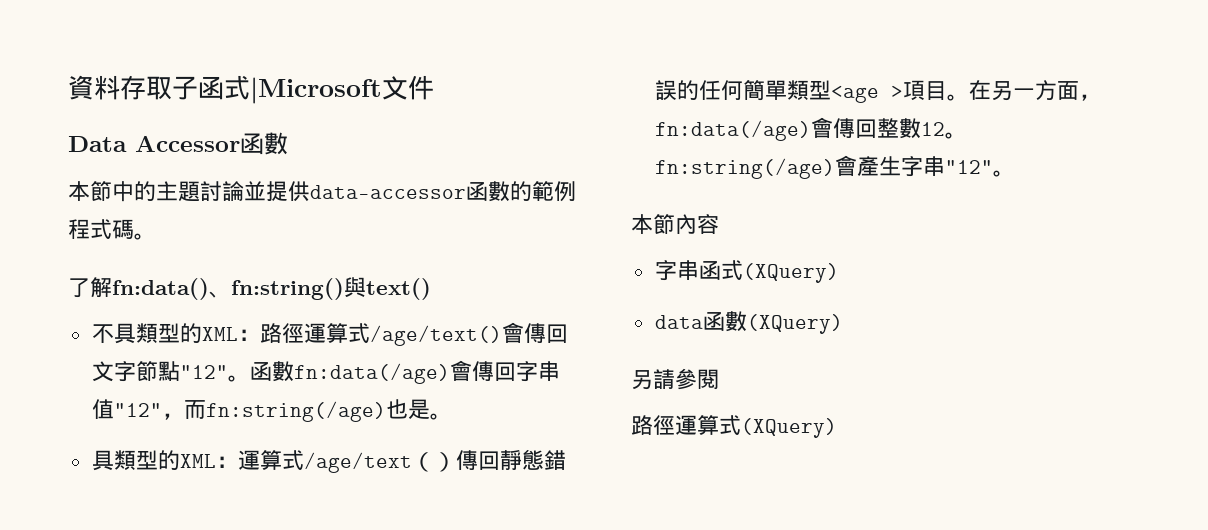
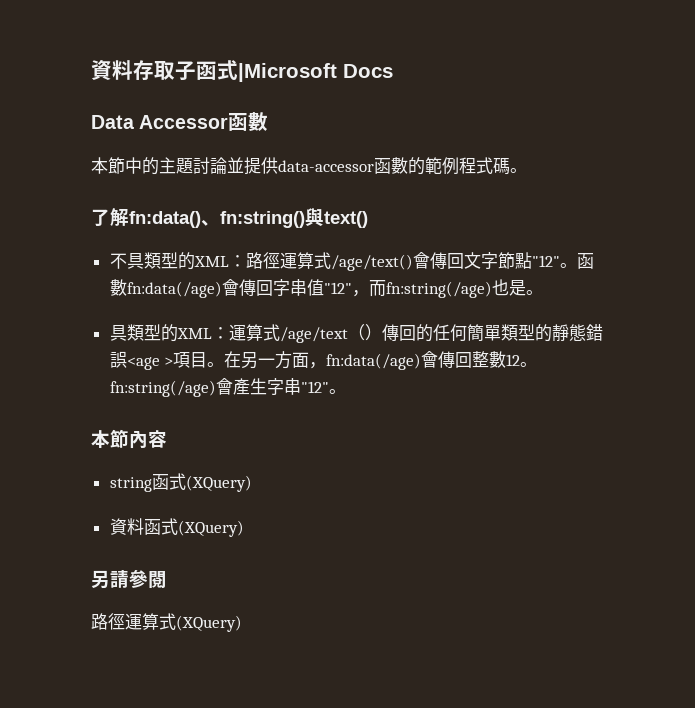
- 資料存取子函式|Microsoft文件
+ 資料存取子函式|Microsoft Docs
- 具類型的XML：運算式/age/text（）傳回靜態錯誤的任何簡單類型<age >項目。
+ 具類型的XML：運算式/age/text（）傳回的任何簡單類型的靜態錯誤<age >項目。
- 字串函式(XQuery)
- data函數(XQuery)
+ string函式(XQuery)
+ 資料函式(XQuery)

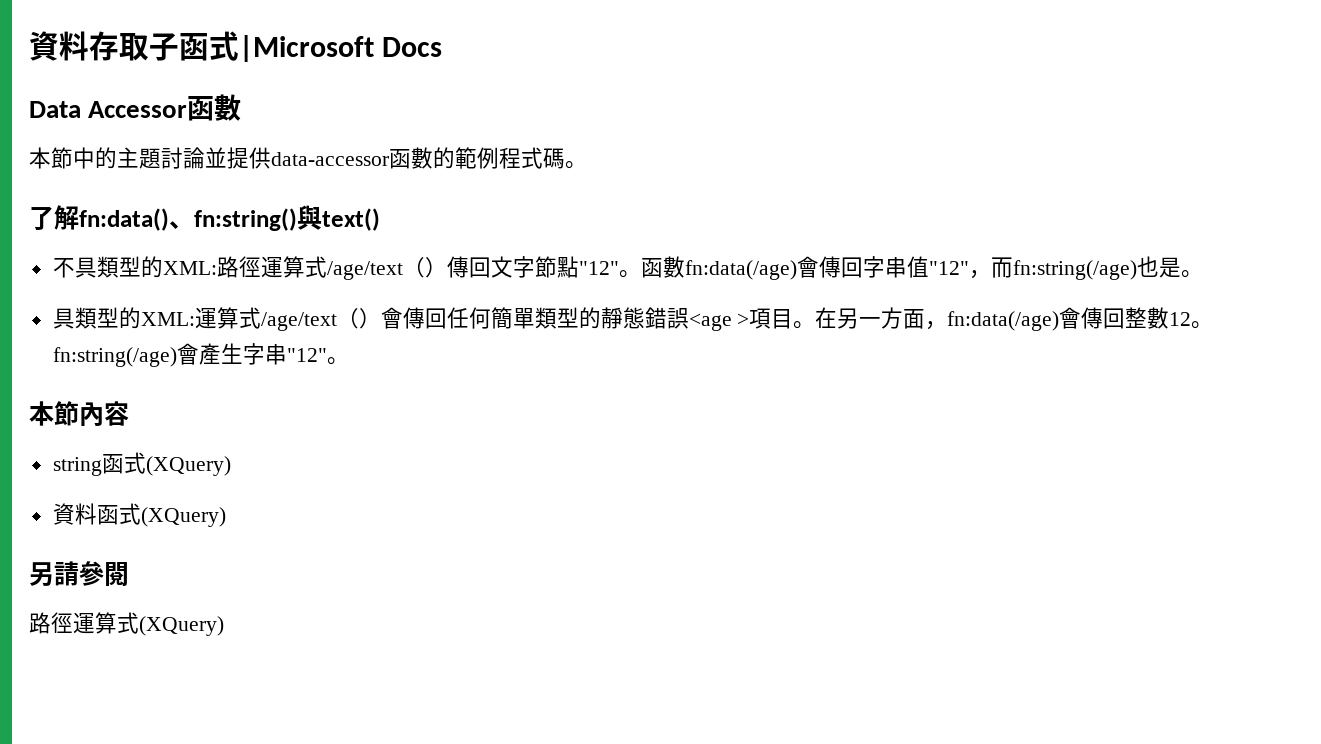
- 不具類型的XML：路徑運算式/age/text()會傳回文字節點"12"。
+ 不具類型的XML:路徑運算式/age/text（）傳回文字節點"12"。
- 具類型的XML：運算式/age/text（）傳回的任何簡單類型的靜態錯誤<age >項目。
+ 具類型的XML:運算式/age/text（）會傳回任何簡單類型的靜態錯誤<age >項目。

